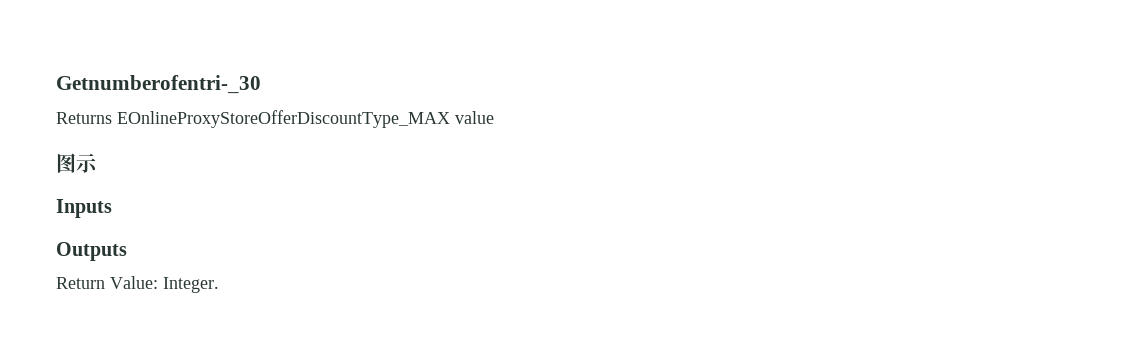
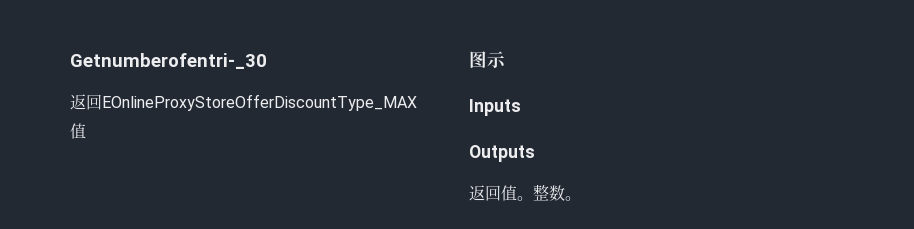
- Returns EOnlineProxyStoreOfferDiscountType_MAX value
+ 返回EOnlineProxyStoreOfferDiscountType_MAX值
- Return Value: Integer.
+ 返回值。整数。

